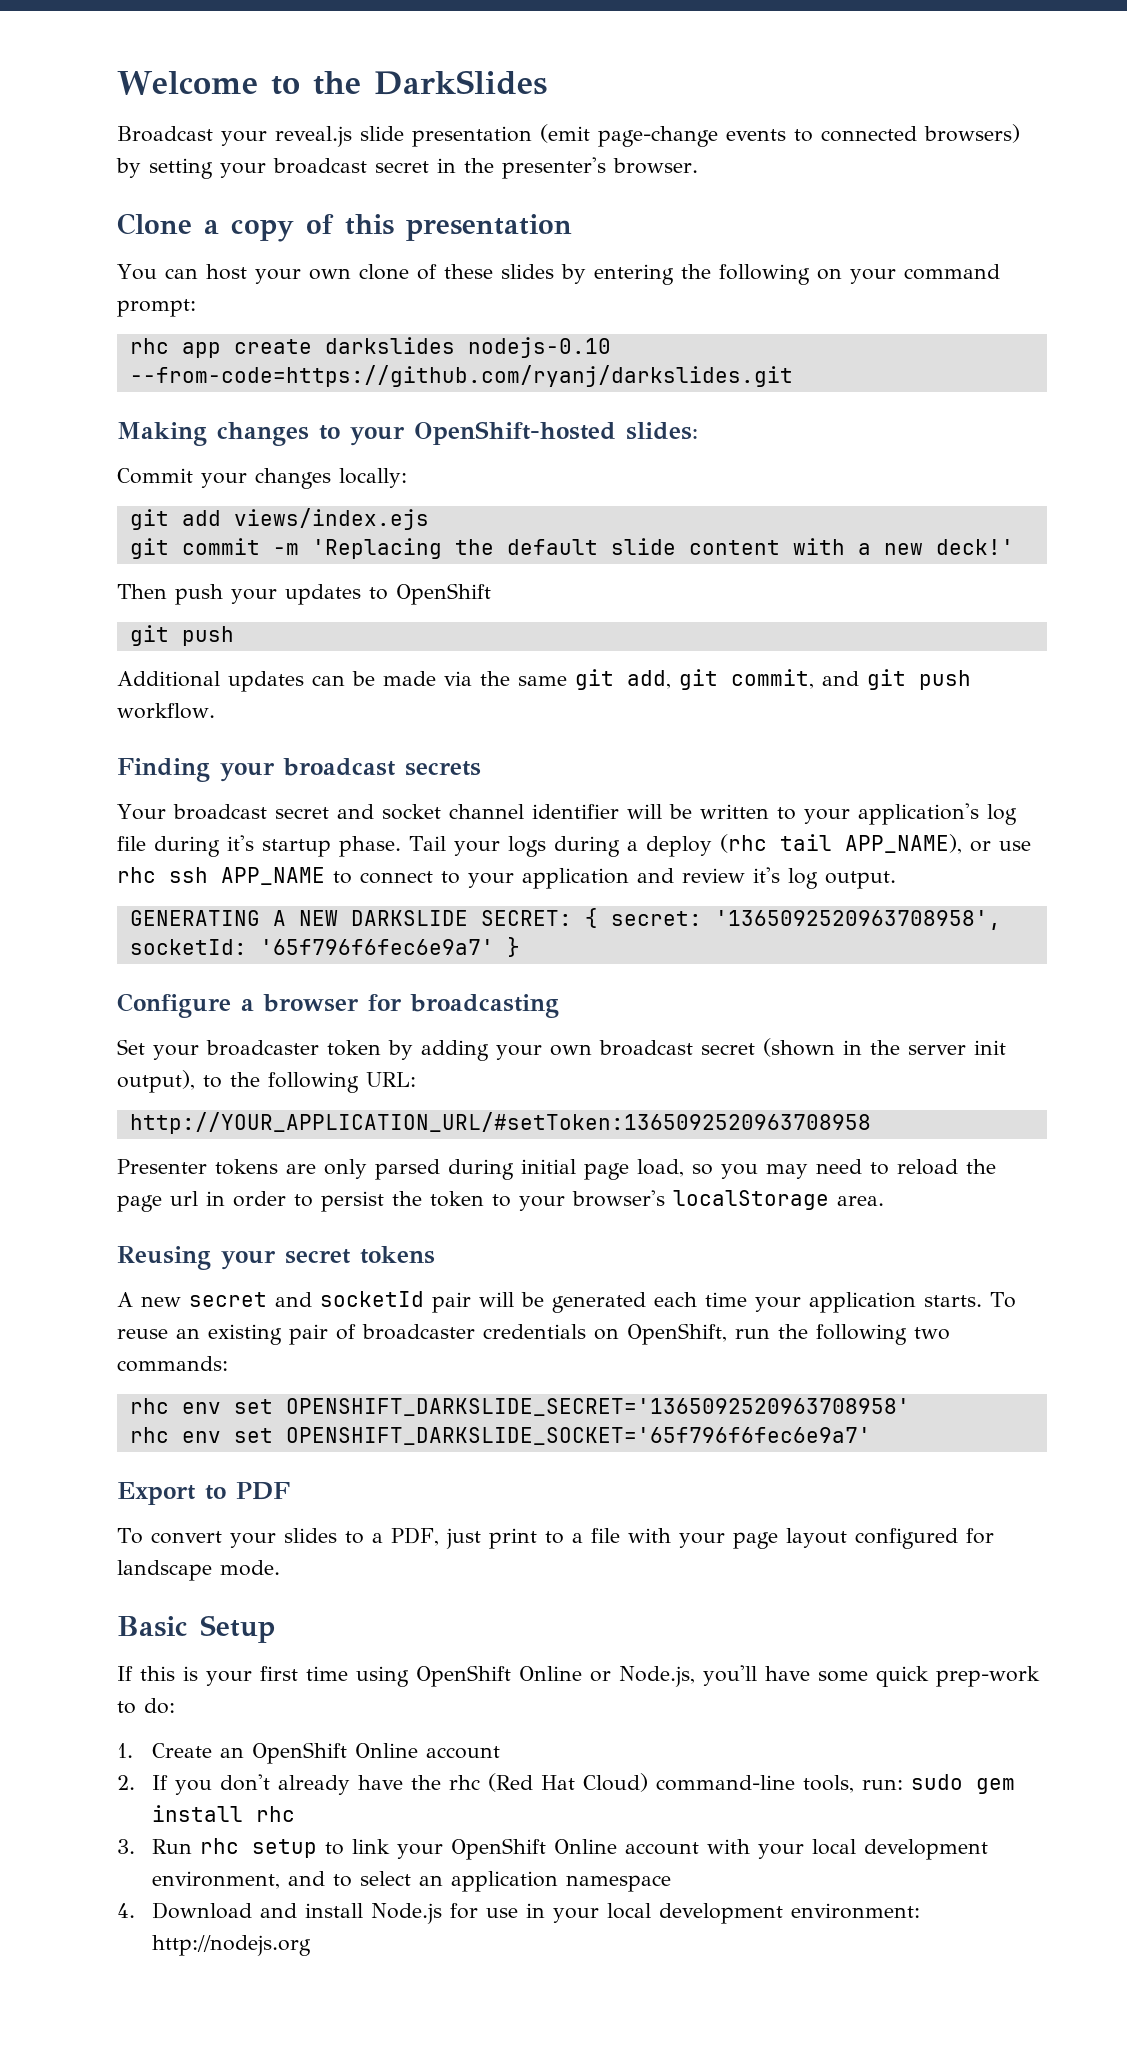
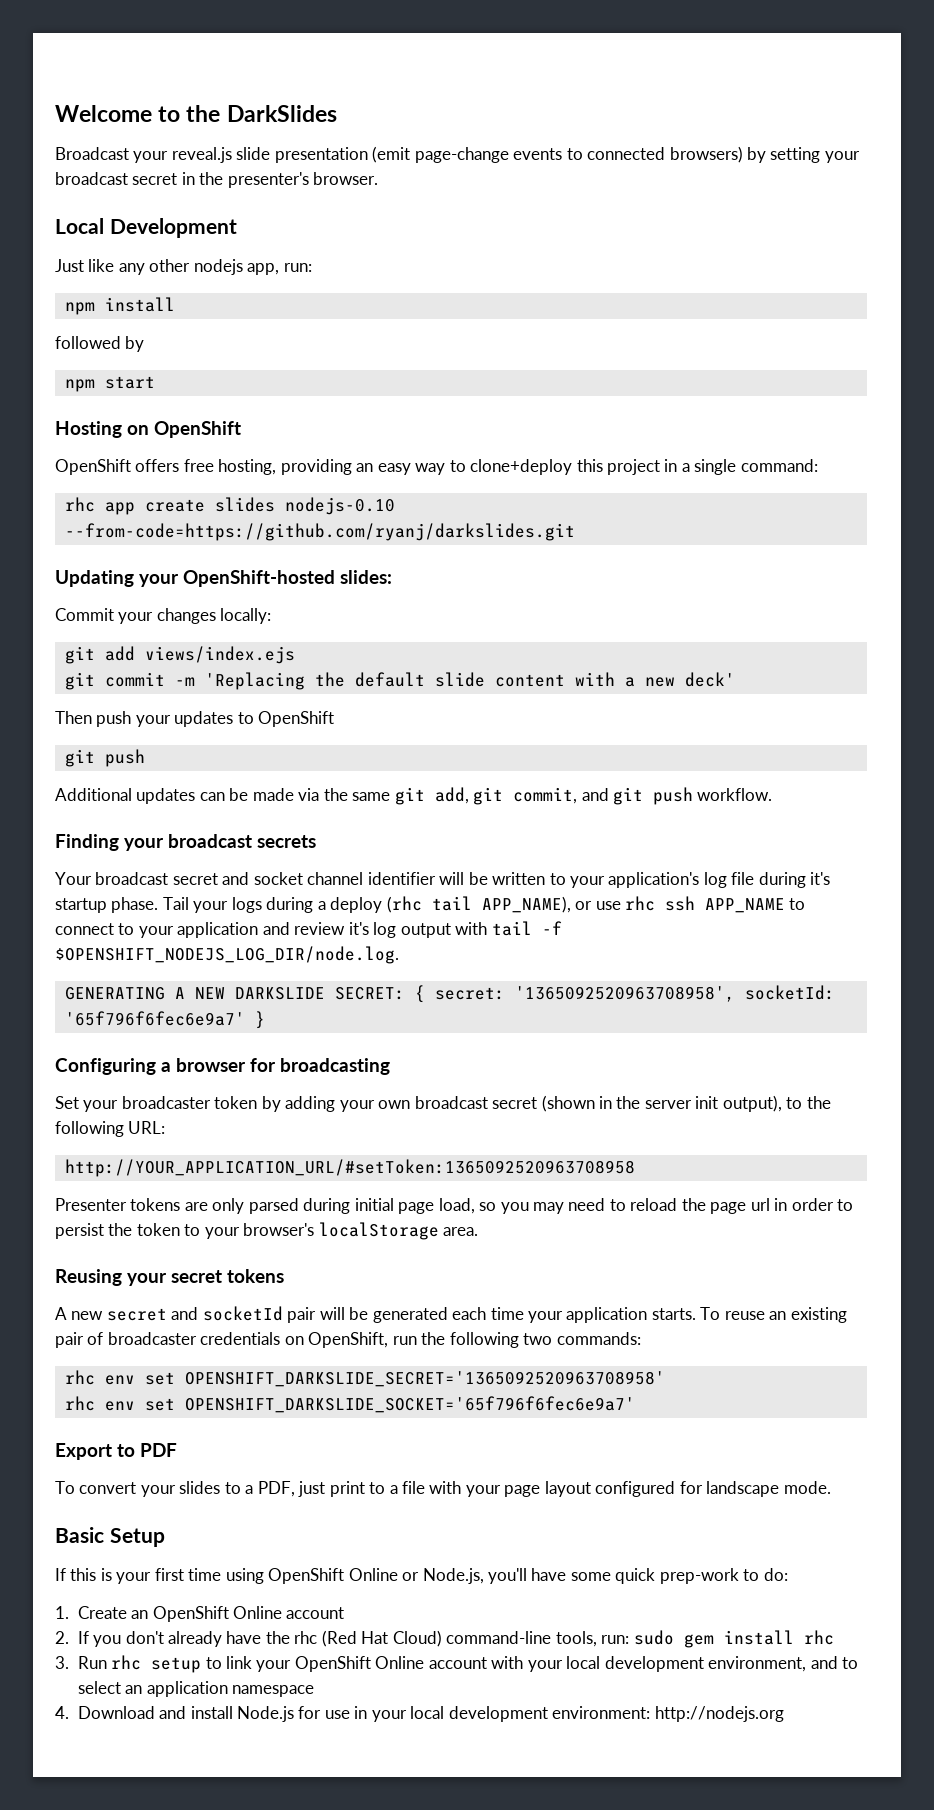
- Clone a copy of this presentation
- You can host your own clone of these slides by entering the following on your command prompt:
+ Local Development
+ Just like any other nodejs app, run:
+ npm install
+ followed by
+ npm start
+ Hosting on OpenShift
+ OpenShift offers free hosting, providing an easy way to clone+deploy this project in a single command:
- rhc app create darkslides nodejs-0.10 --from-code=https://github.com/ryanj/darkslides.git
+ rhc app create slides nodejs-0.10 --from-code=https://github.com/ryanj/darkslides.git
- Making changes to your OpenShift-hosted slides:
+ Updating your OpenShift-hosted slides:
- git commit -m 'Replacing the default slide content with a new deck!'
+ git commit -m 'Replacing the default slide content with a new deck'
- Tail your logs during a deploy (rhc tail APP_NAME), or use rhc ssh APP_NAME to connect to your application and review it's log output.
+ Tail your logs during a deploy (rhc tail APP_NAME), or use rhc ssh APP_NAME to connect to your application and review it's log output with tail -f $OPENSHIFT_NODEJS_LOG_DIR/node.log.
- Configure a browser for broadcasting
+ Configuring a browser for broadcasting

